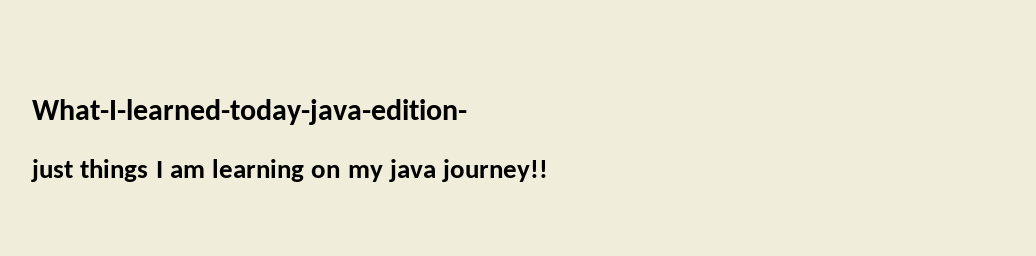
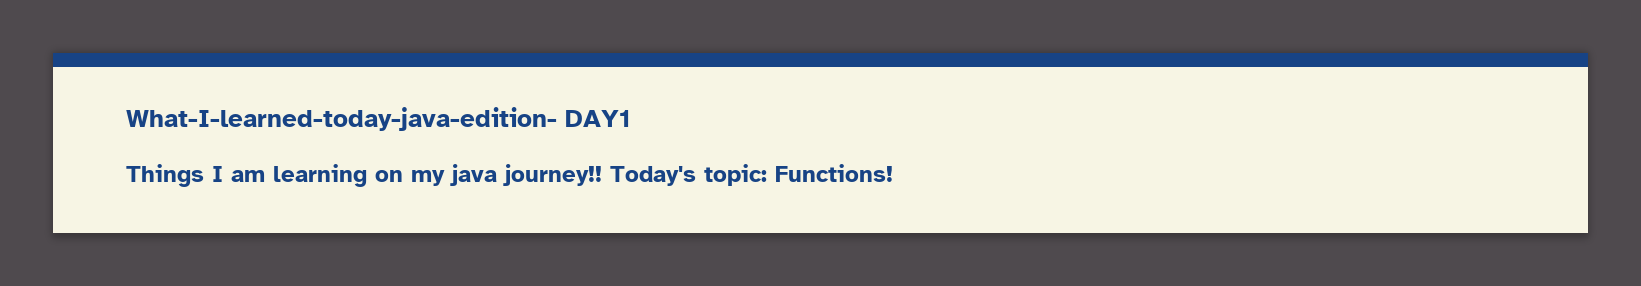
- What-I-learned-today-java-edition-
- just things I am learning on my java journey!!
+ What-I-learned-today-java-edition- DAY1
+ Things I am learning on my java journey!!
+ Today's topic: Functions!

